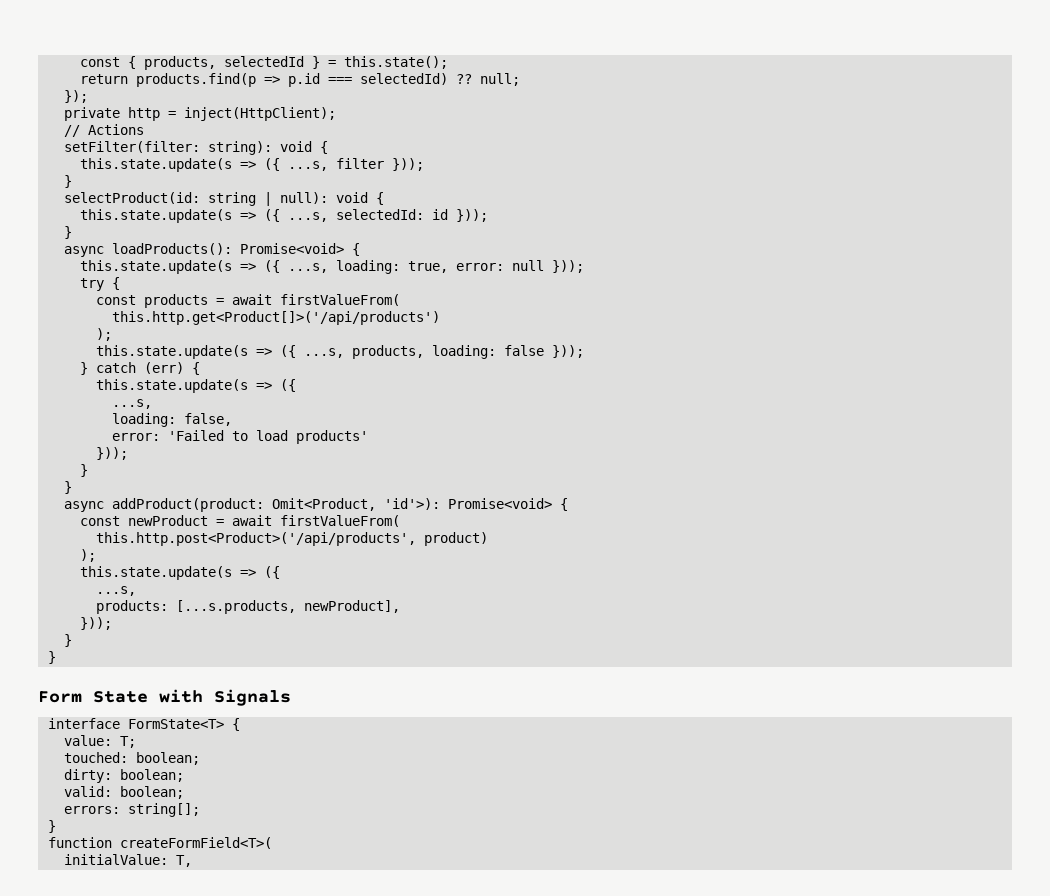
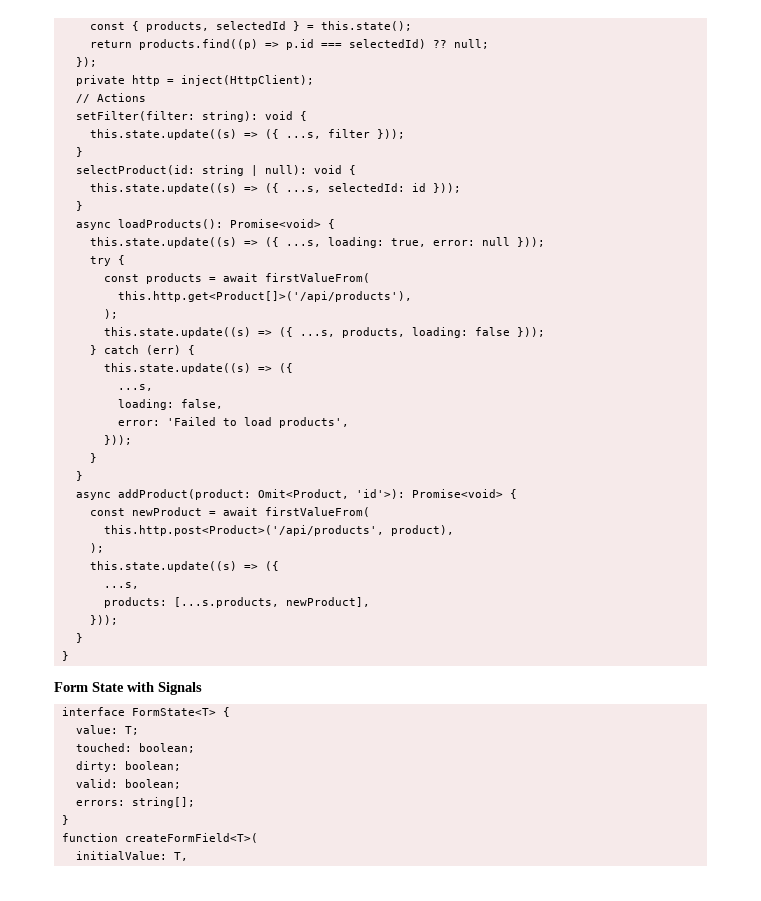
- return products.find(p => p.id === selectedId) ?? null;
+ return products.find((p) => p.id === selectedId) ?? null;
- this.state.update(s => ({ ...s, filter }));
+ this.state.update((s) => ({ ...s, filter }));
- this.state.update(s => ({ ...s, selectedId: id }));
+ this.state.update((s) => ({ ...s, selectedId: id }));
- this.state.update(s => ({ ...s, loading: true, error: null }));
+ this.state.update((s) => ({ ...s, loading: true, error: null }));
- this.http.get<Product[]>('/api/products')
+ this.http.get<Product[]>('/api/products'),
  );
- this.state.update(s => ({ ...s, products, loading: false }));
+ this.state.update((s) => ({ ...s, products, loading: false }));
  } catch (err) {
- this.state.update(s => ({
+ this.state.update((s) => ({
- error: 'Failed to load products'
+ error: 'Failed to load products',
- this.http.post<Product>('/api/products', product)
+ this.http.post<Product>('/api/products', product),
  );
- this.state.update(s => ({
+ this.state.update((s) => ({

